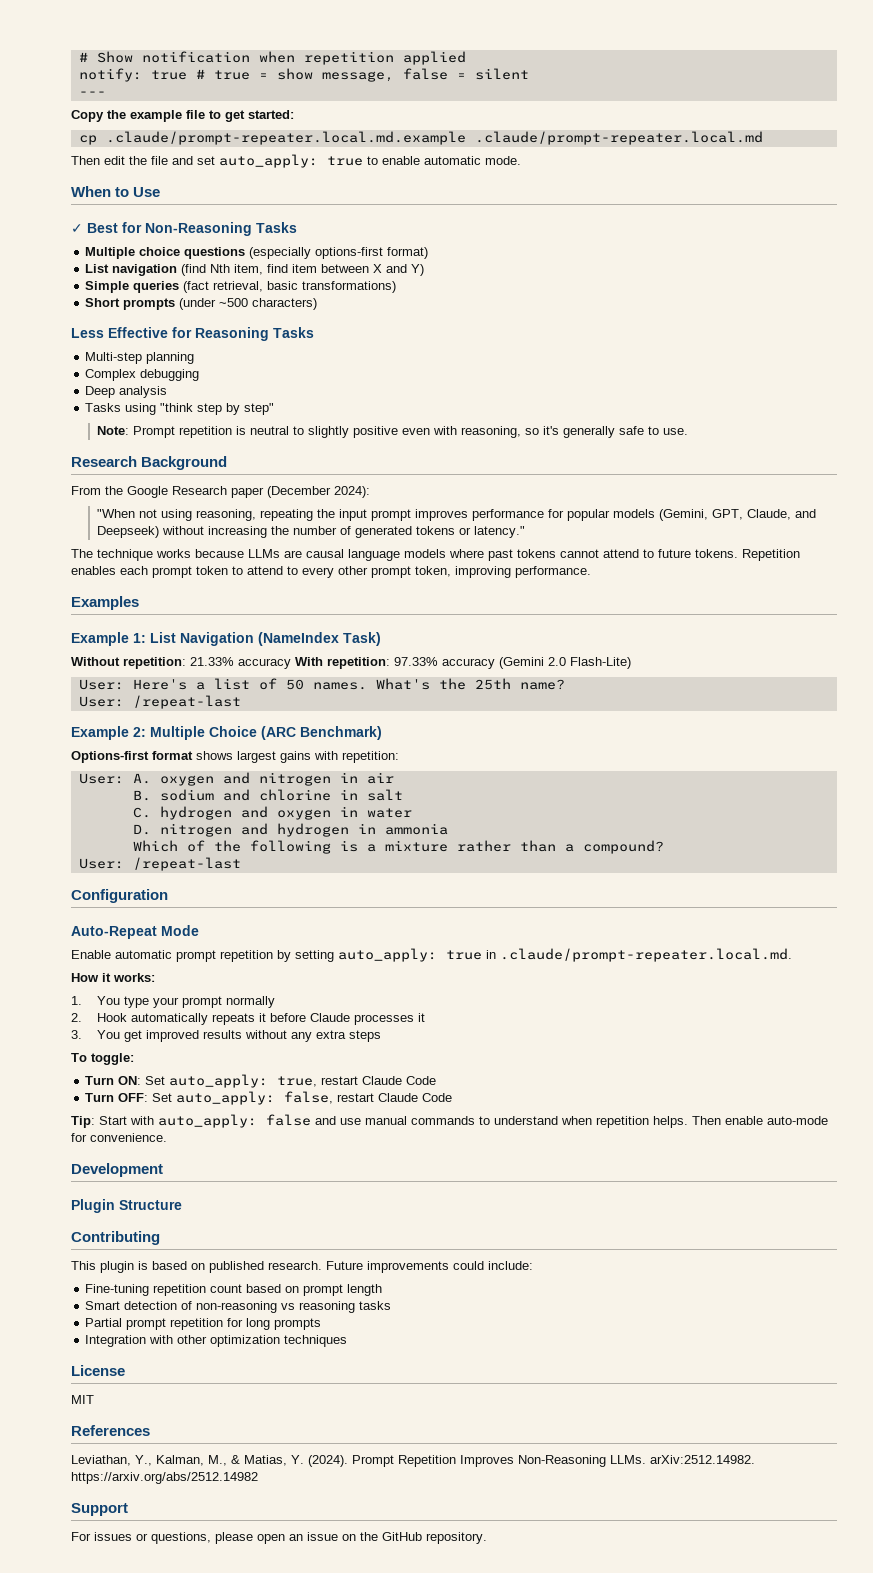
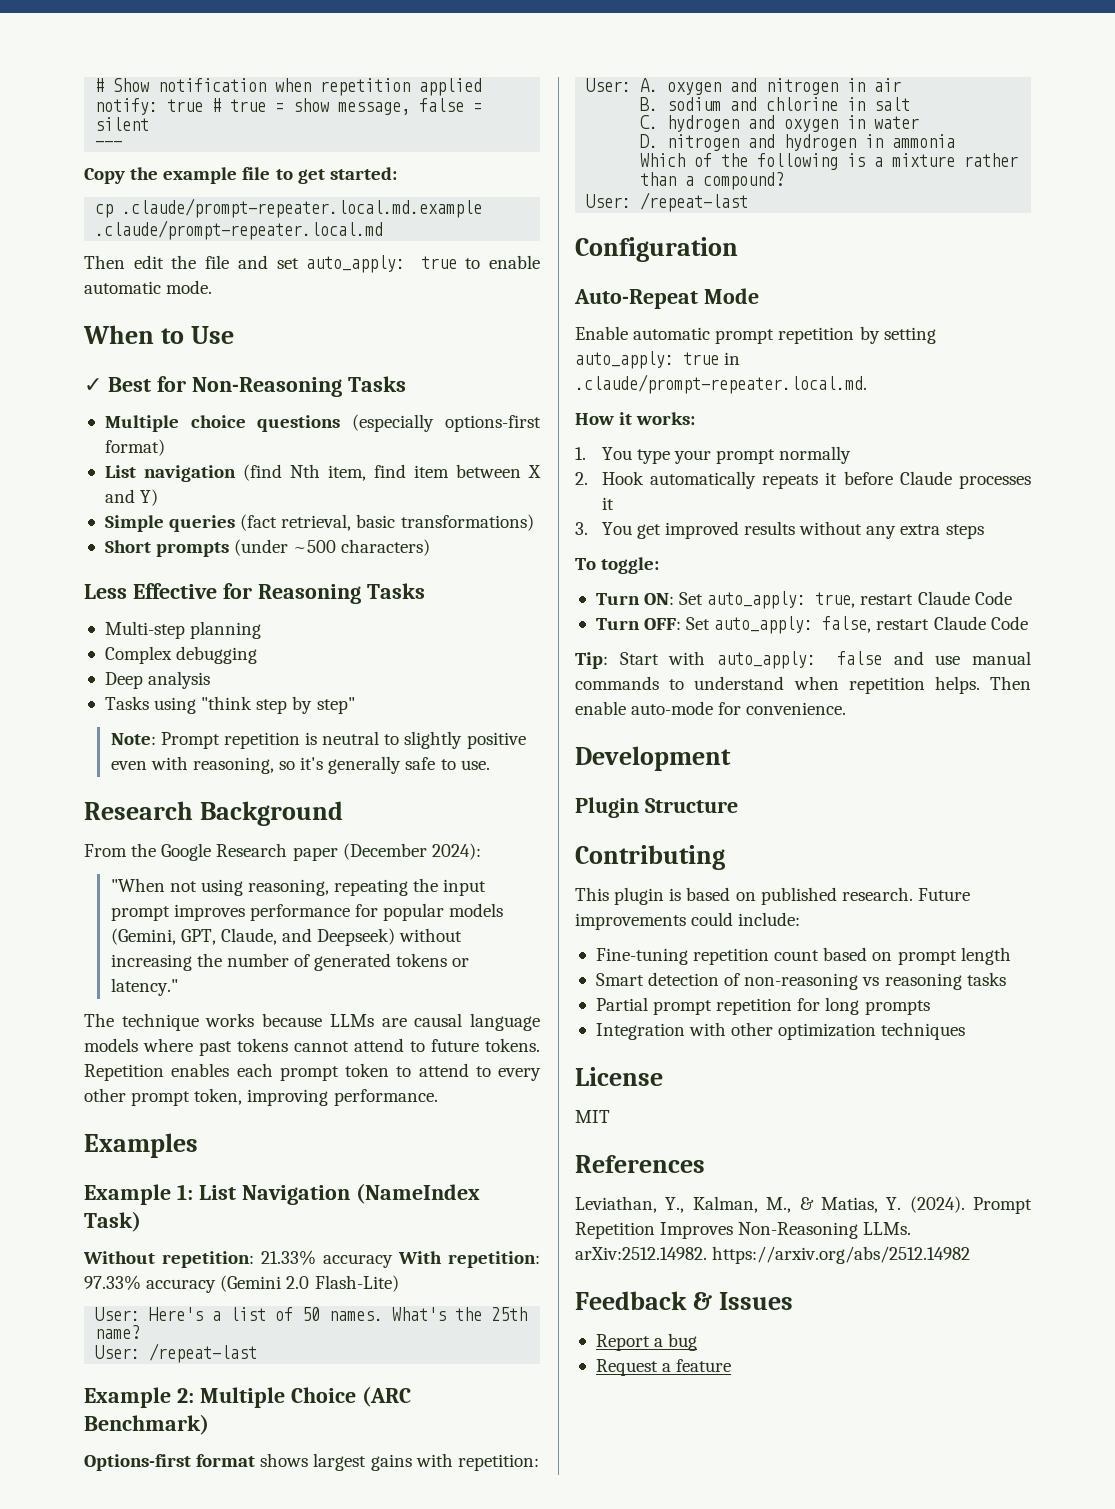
- Support
- For issues or questions, please open an issue on the GitHub repository.
+ Feedback & Issues
+ Report a bug
+ Request a feature

